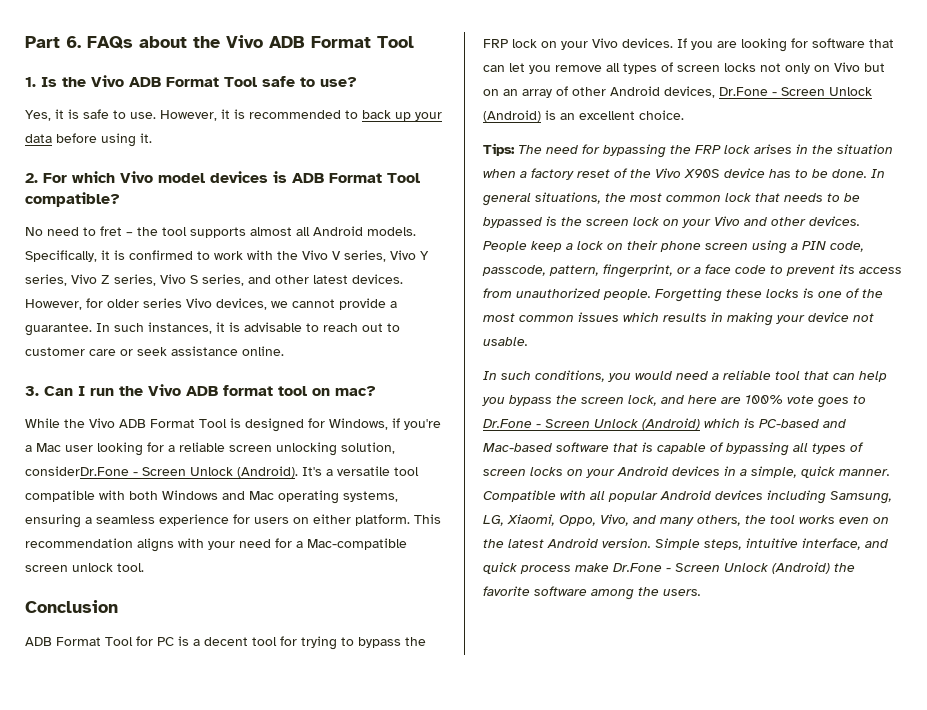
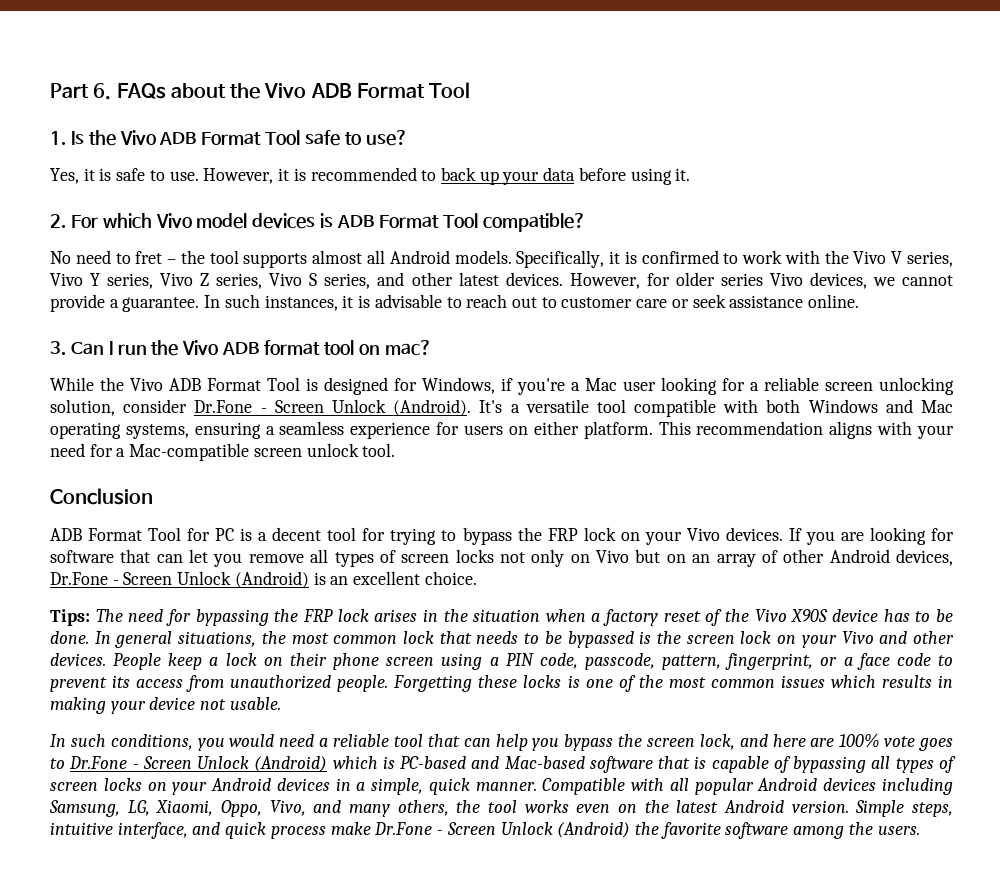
- While the Vivo ADB Format Tool is designed for Windows, if you're a Mac user looking for a reliable screen unlocking solution, considerDr.Fone - Screen Unlock (Android).
+ While the Vivo ADB Format Tool is designed for Windows, if you're a Mac user looking for a reliable screen unlocking solution, consider Dr.Fone - Screen Unlock (Android).

